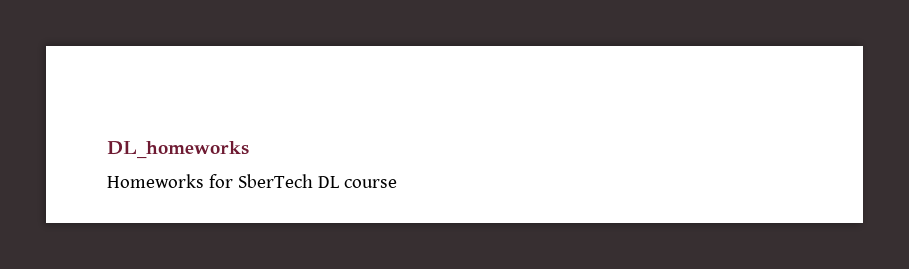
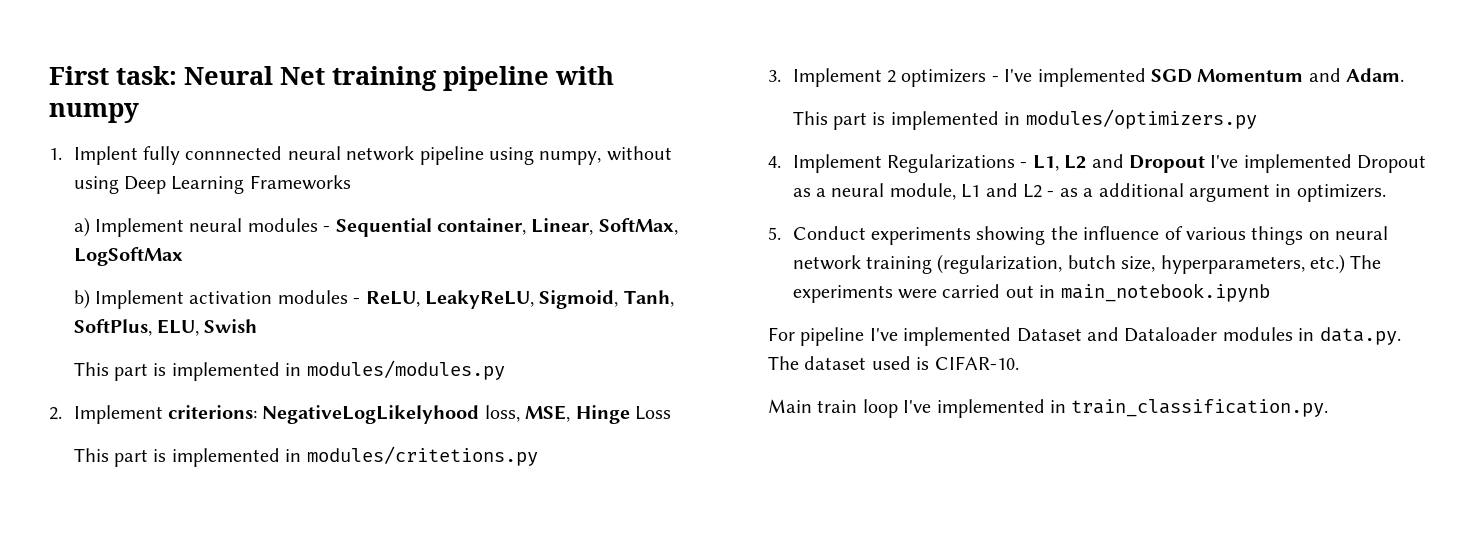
- DL_homeworks
- Homeworks for SberTech DL course
+ First task: Neural Net training pipeline with numpy
+ 1. Implent fully connnected neural network pipeline using numpy, without using Deep Learning Frameworks
+ a) Implement neural modules - Sequential container, Linear, SoftMax, LogSoftMax
+ b) Implement activation modules - ReLU, LeakyReLU, Sigmoid, Tanh, SoftPlus, ELU, Swish
+ This part is implemented in modules/modules.py
+ 2. Implement criterions: NegativeLogLikelyhood loss, MSE, Hinge Loss
+ This part is implemented in modules/critetions.py
+ 3. Implement 2 optimizers - I've implemented SGD Momentum and Adam.
+ This part is implemented in modules/optimizers.py
+ 4. Implement Regularizations - L1, L2 and Dropout I've implemented Dropout as a neural module, L1 and L2 - as a additional argument in optimizers.
+ 5. Conduct experiments showing the influence of various things on neural network training (regularization, butch size, hyperparameters, etc.) The experiments were carried out in main_notebook.ipynb
+ For pipeline I've implemented Dataset and Dataloader modules in data.py. The dataset used is CIFAR-10.
+ Main train loop I've implemented in train_classification.py.

